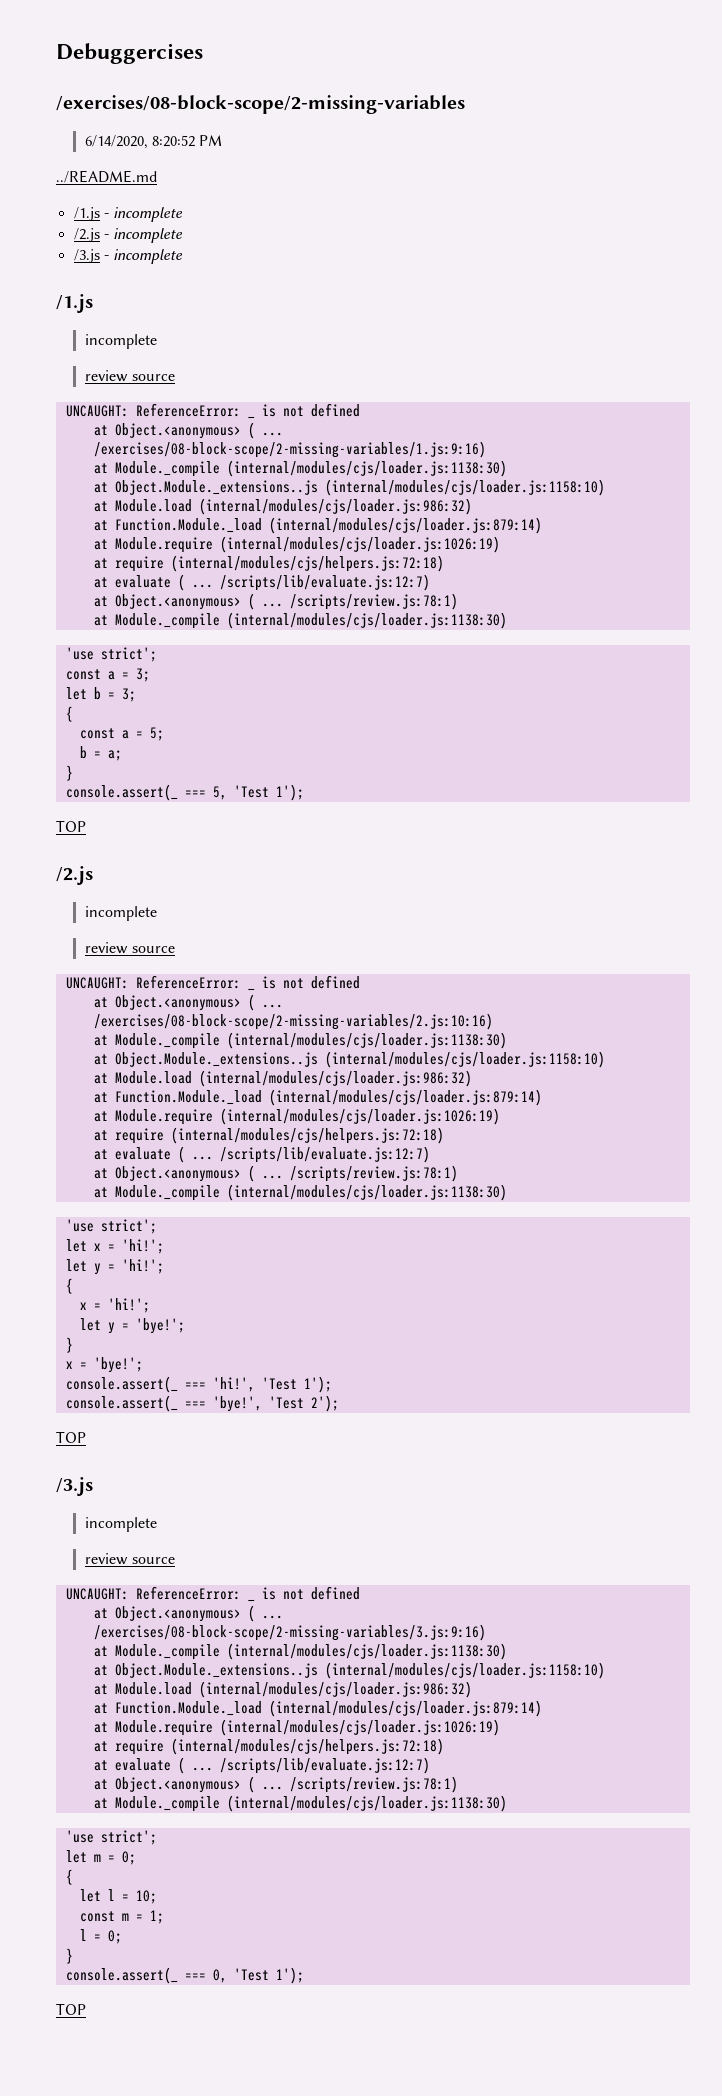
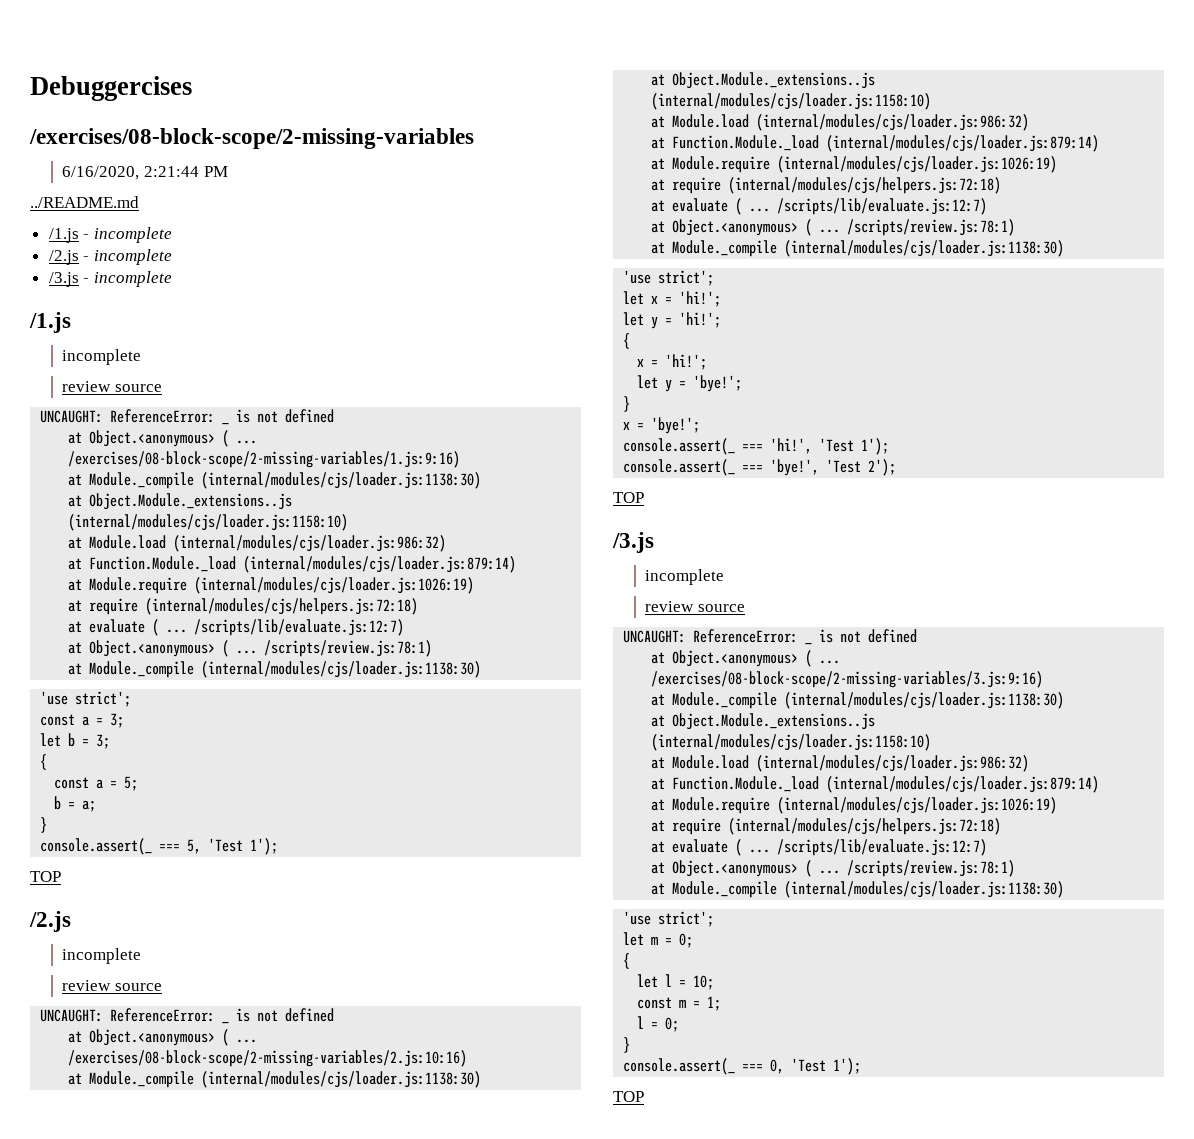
- 6/14/2020, 8:20:52 PM
+ 6/16/2020, 2:21:44 PM

